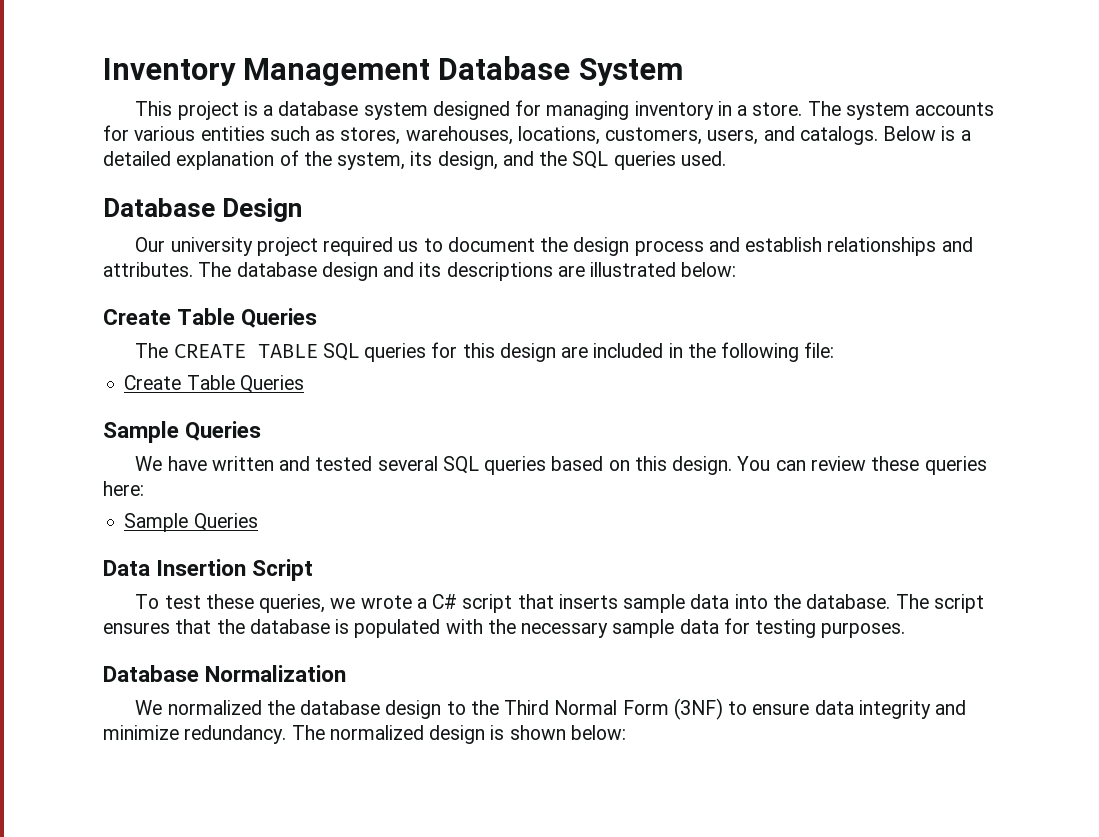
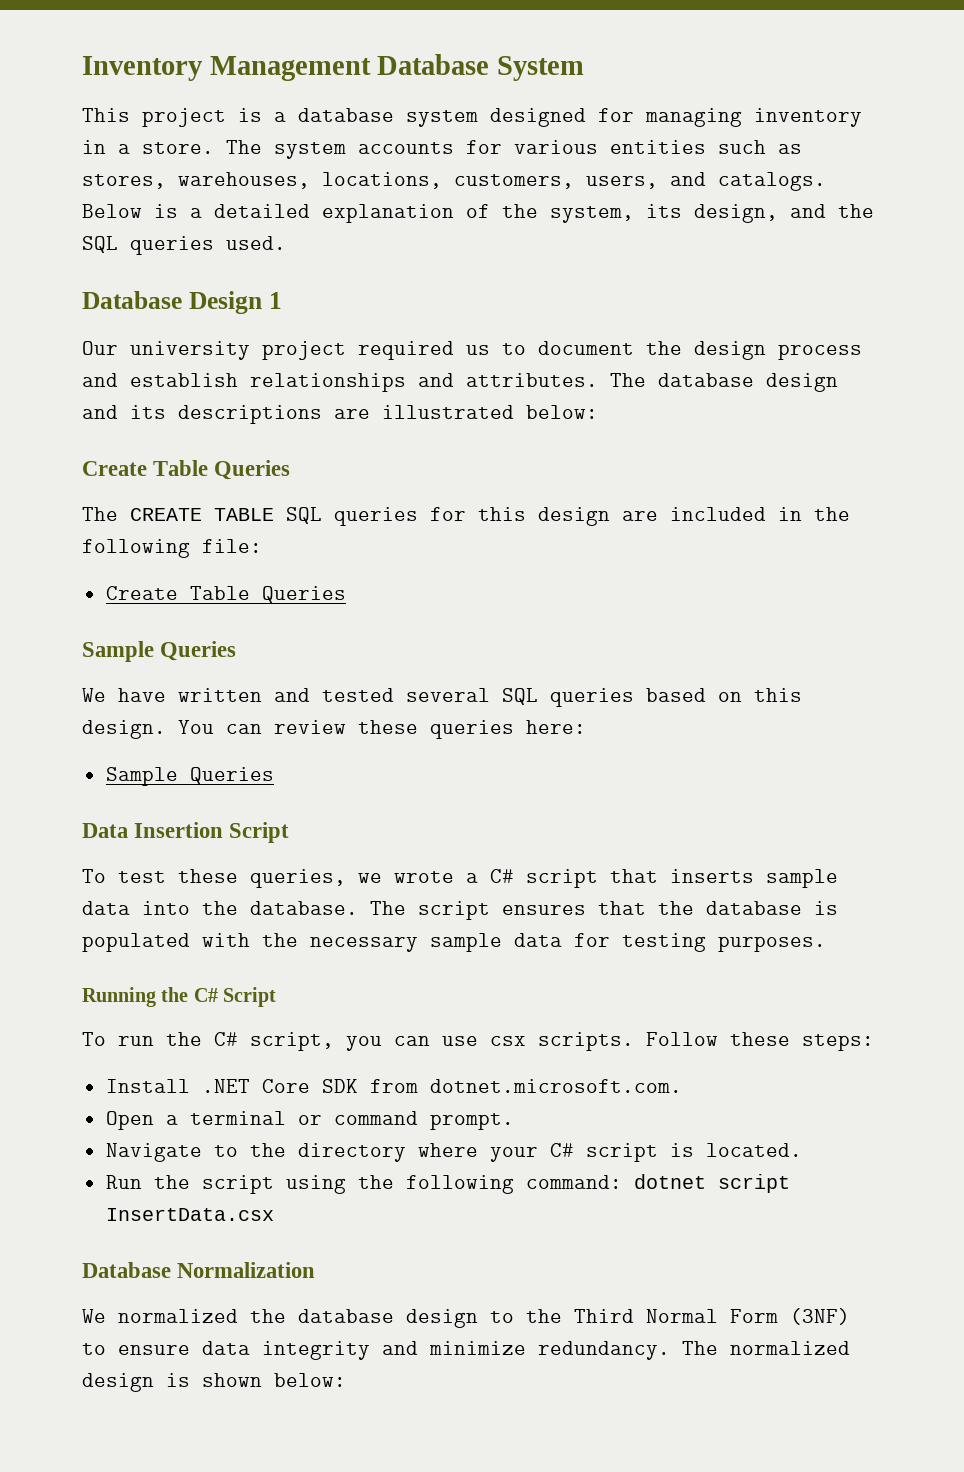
- Database Design
+ Database Design 1
+ Running the C# Script
+ To run the C# script, you can use csx scripts. Follow these steps:
+ Install .NET Core SDK from dotnet.microsoft.com.
+ Open a terminal or command prompt.
+ Navigate to the directory where your C# script is located.
+ Run the script using the following command: dotnet script InsertData.csx

